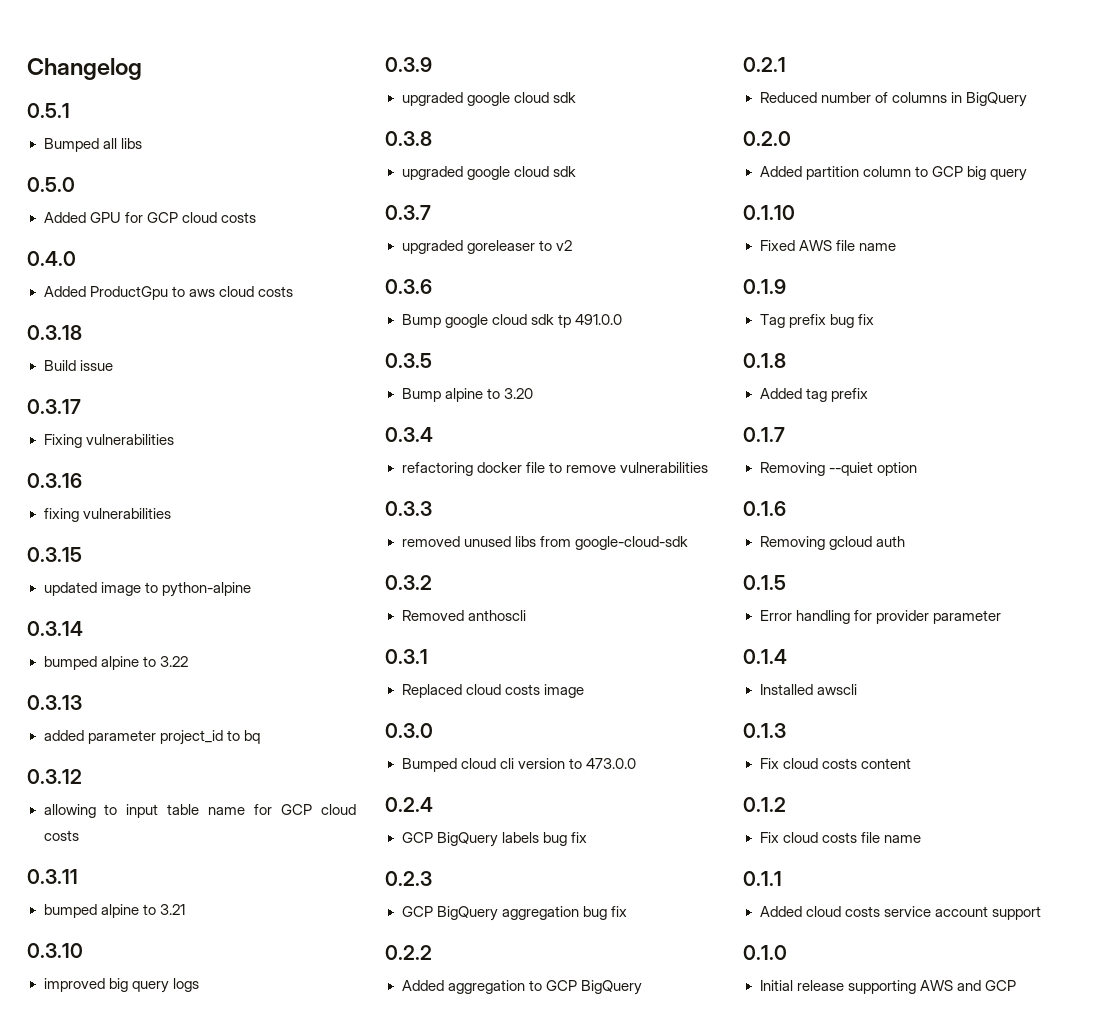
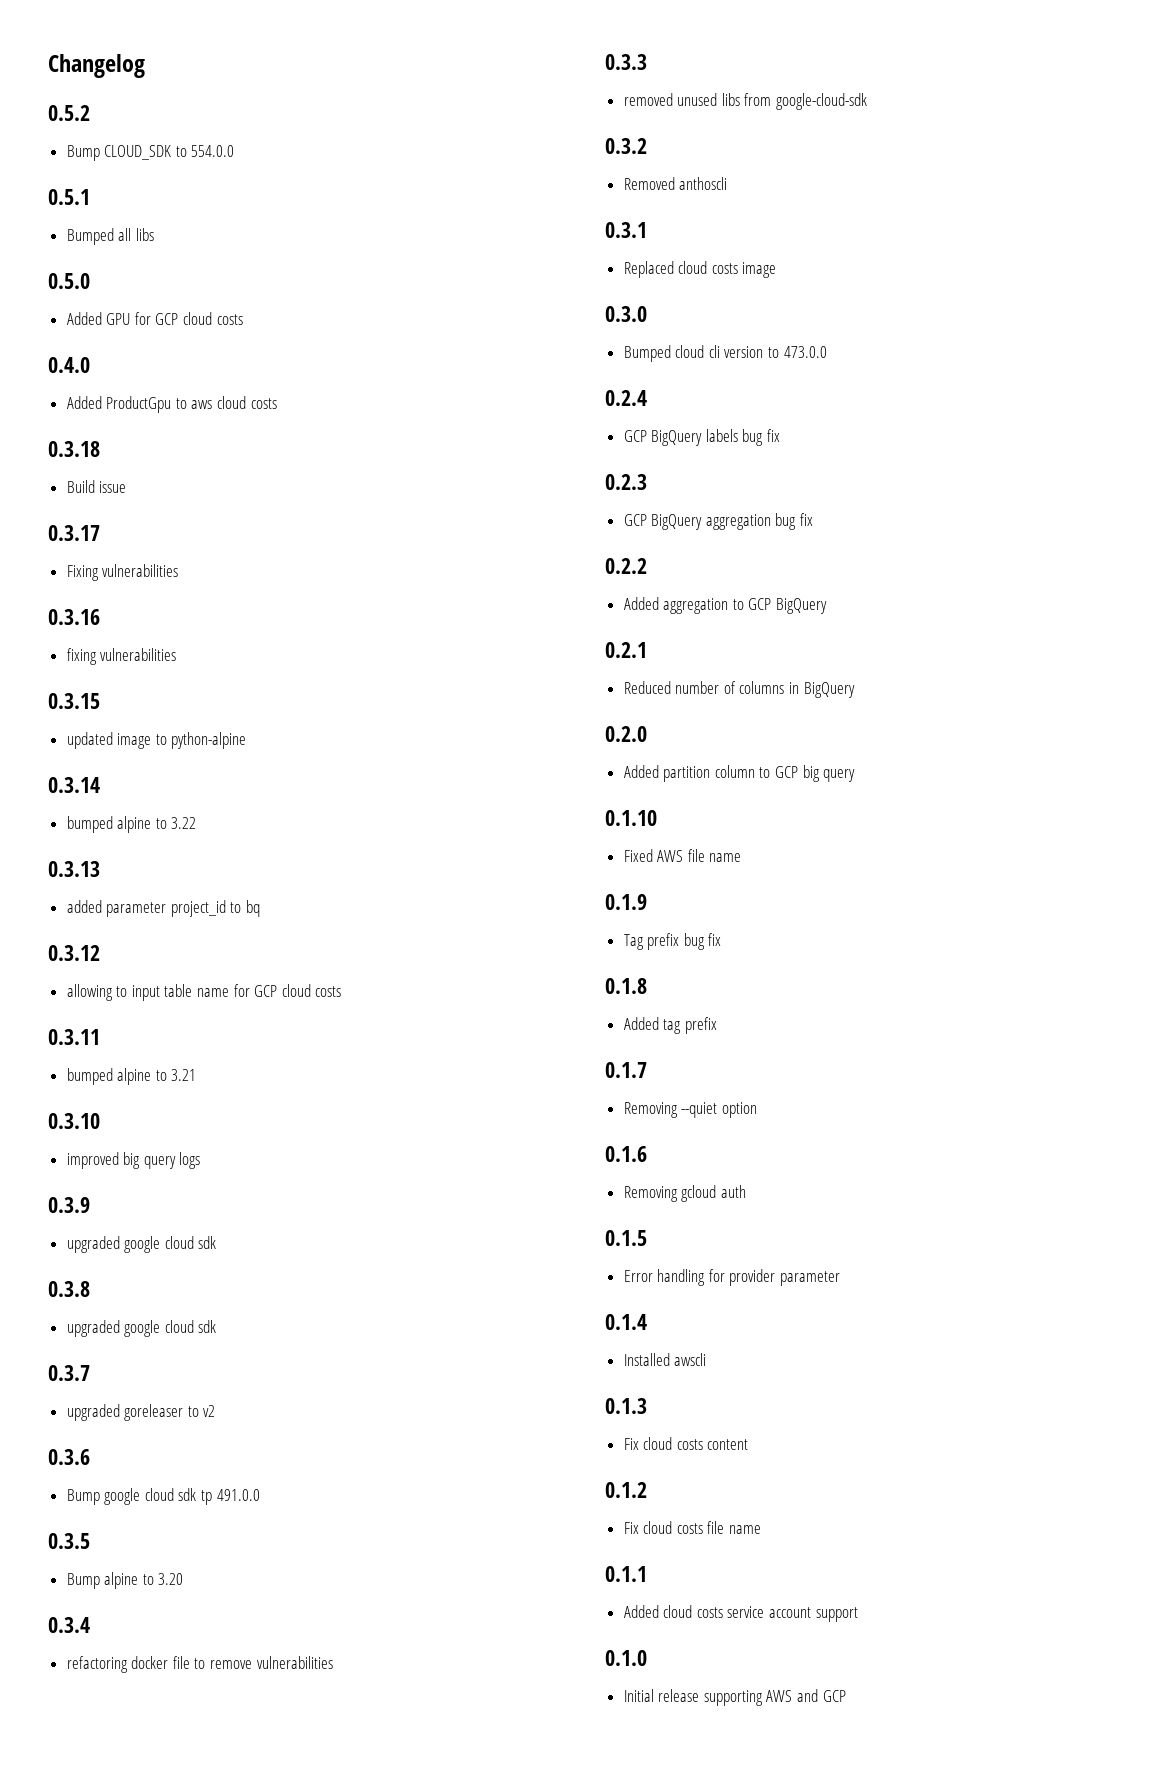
+ 0.5.2
+ Bump CLOUD_SDK to 554.0.0

